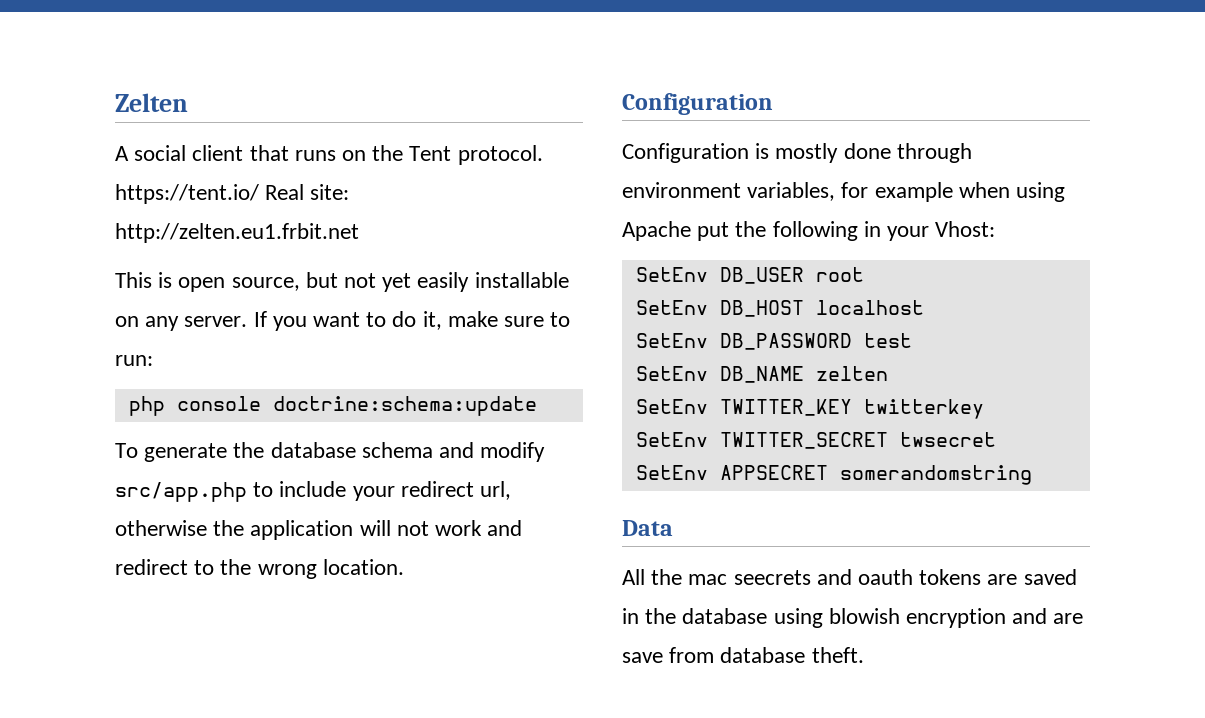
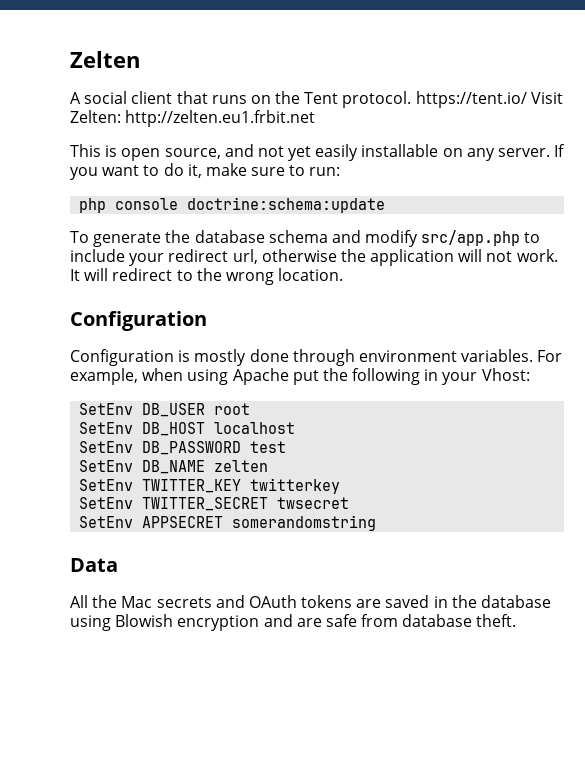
- A social client that runs on the Tent protocol. https://tent.io/ Real site: http://zelten.eu1.frbit.net
+ A social client that runs on the Tent protocol. https://tent.io/ Visit Zelten: http://zelten.eu1.frbit.net
- This is open source, but not yet easily installable on any server.
+ This is open source, and not yet easily installable on any server.
- To generate the database schema and modify src/app.php to include your redirect url, otherwise the application will not work and redirect to the wrong location.
+ To generate the database schema and modify src/app.php to include your redirect url, otherwise the application will not work. It will redirect to the wrong location.
- Configuration is mostly done through environment variables, for example when using Apache put the following in your Vhost:
+ Configuration is mostly done through environment variables. For example, when using Apache put the following in your Vhost:
- All the mac seecrets and oauth tokens are saved in the database using blowish encryption and are save from database theft.
+ All the Mac secrets and OAuth tokens are saved in the database using Blowish encryption and are safe from database theft.

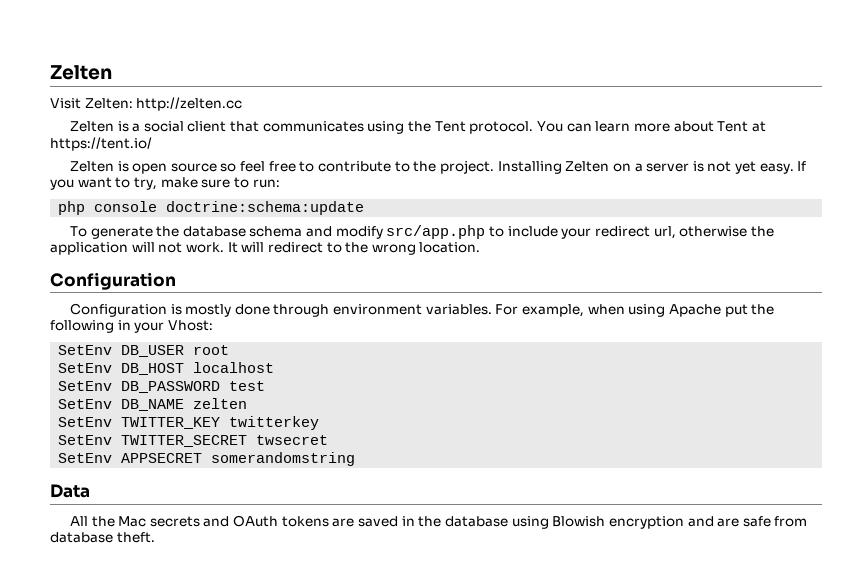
- A social client that runs on the Tent protocol. https://tent.io/ Visit Zelten: http://zelten.eu1.frbit.net
- This is open source, and not yet easily installable on any server.
+ Visit Zelten: http://zelten.cc
+ Zelten is a social client that communicates using the Tent protocol. You can learn more about Tent at https://tent.io/
+ Zelten is open source so feel free to contribute to the project. Installing Zelten on a server is not yet easy.
- If you want to do it, make sure to run:
+ If you want to try, make sure to run:

